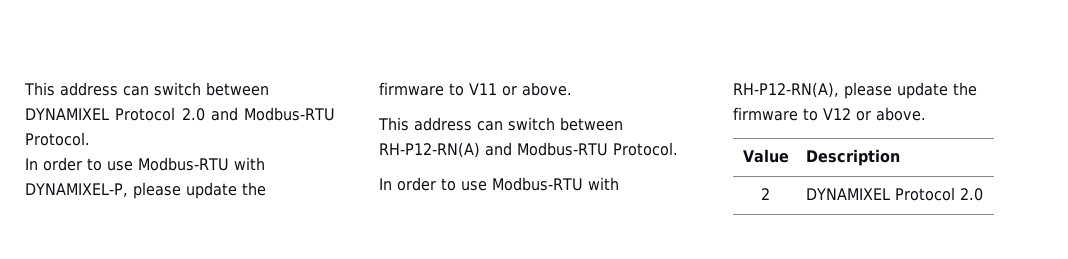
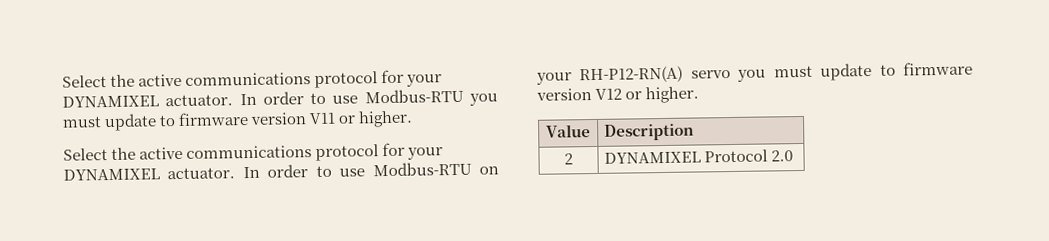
- This address can switch between DYNAMIXEL Protocol 2.0 and Modbus-RTU Protocol.
- In order to use Modbus-RTU with DYNAMIXEL-P, please update the firmware to V11 or above.
- This address can switch between RH-P12-RN(A) and Modbus-RTU Protocol.
- In order to use Modbus-RTU with RH-P12-RN(A), please update the firmware to V12 or above.
+ Select the active communications protocol for your DYNAMIXEL actuator. In order to use Modbus-RTU you must update to firmware version V11 or higher.
+ Select the active communications protocol for your DYNAMIXEL actuator. In order to use Modbus-RTU on your RH-P12-RN(A) servo you must update to firmware version V12 or higher.

